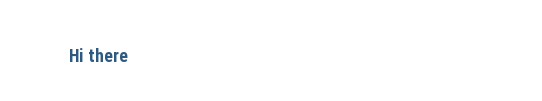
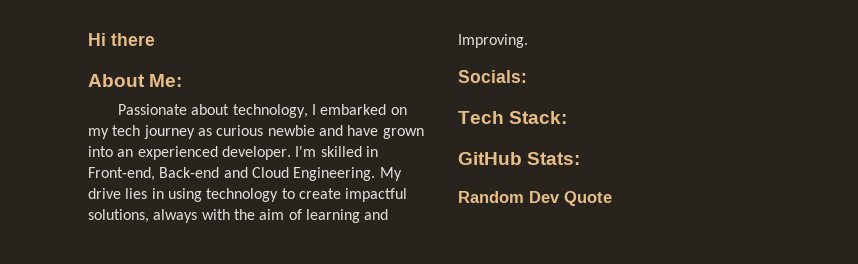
+ About Me:
+ Passionate about technology, I embarked on my tech journey as curious newbie and have grown into an experienced developer. I'm skilled in Front-end, Back-end and Cloud Engineering. My drive lies in using technology to create impactful solutions, always with the aim of learning and Improving.
+ Socials:
+ Tech Stack:
+ GitHub Stats:
+ Random Dev Quote

